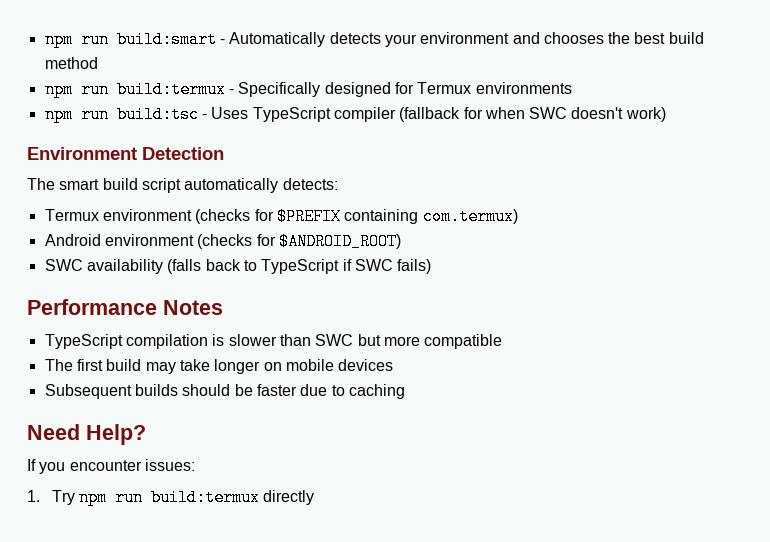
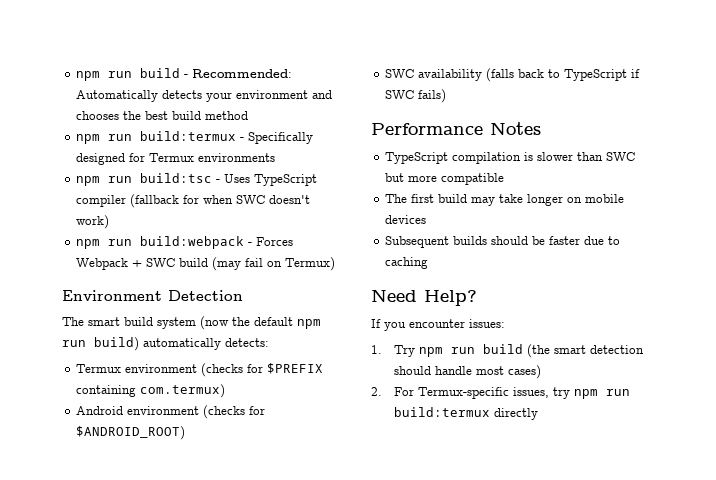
- npm run build:smart - Automatically detects your environment and chooses the best build method
+ npm run build - Recommended: Automatically detects your environment and chooses the best build method
+ npm run build:webpack - Forces Webpack + SWC build (may fail on Termux)
- The smart build script automatically detects:
+ The smart build system (now the default npm run build) automatically detects:
- 1. Try npm run build:termux directly
+ 1. Try npm run build (the smart detection should handle most cases)
+ 2. For Termux-specific issues, try npm run build:termux directly

